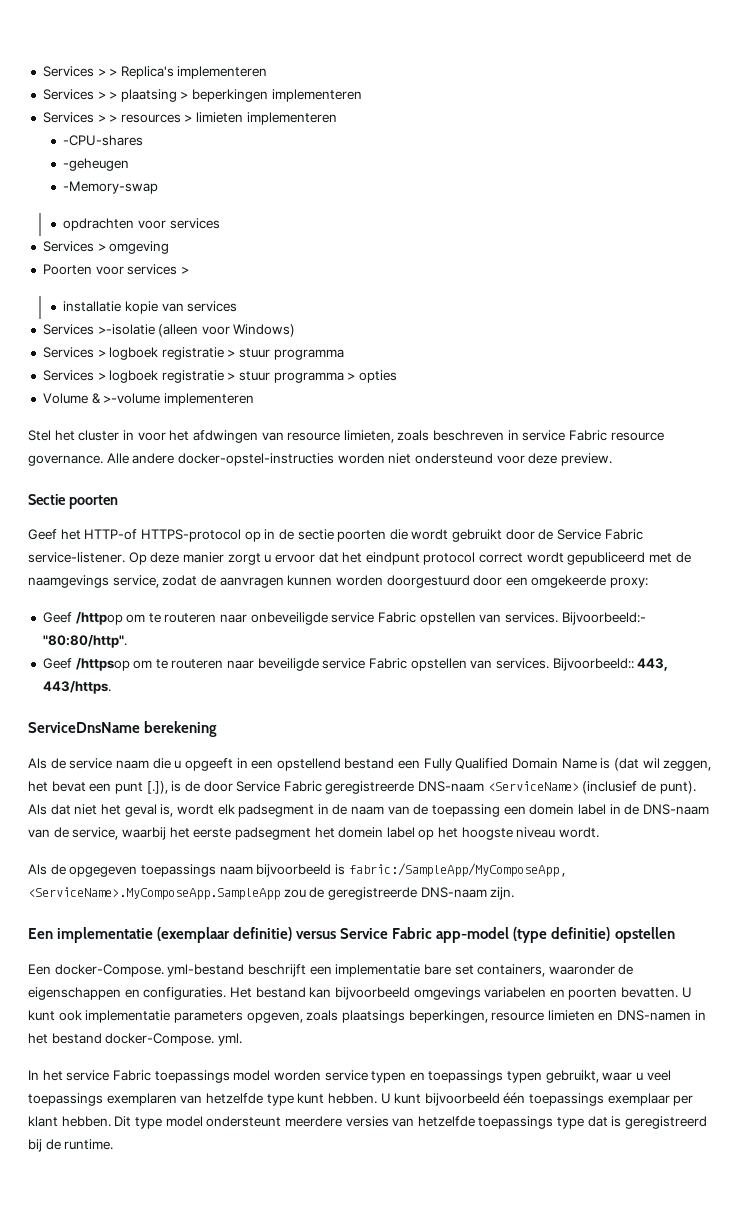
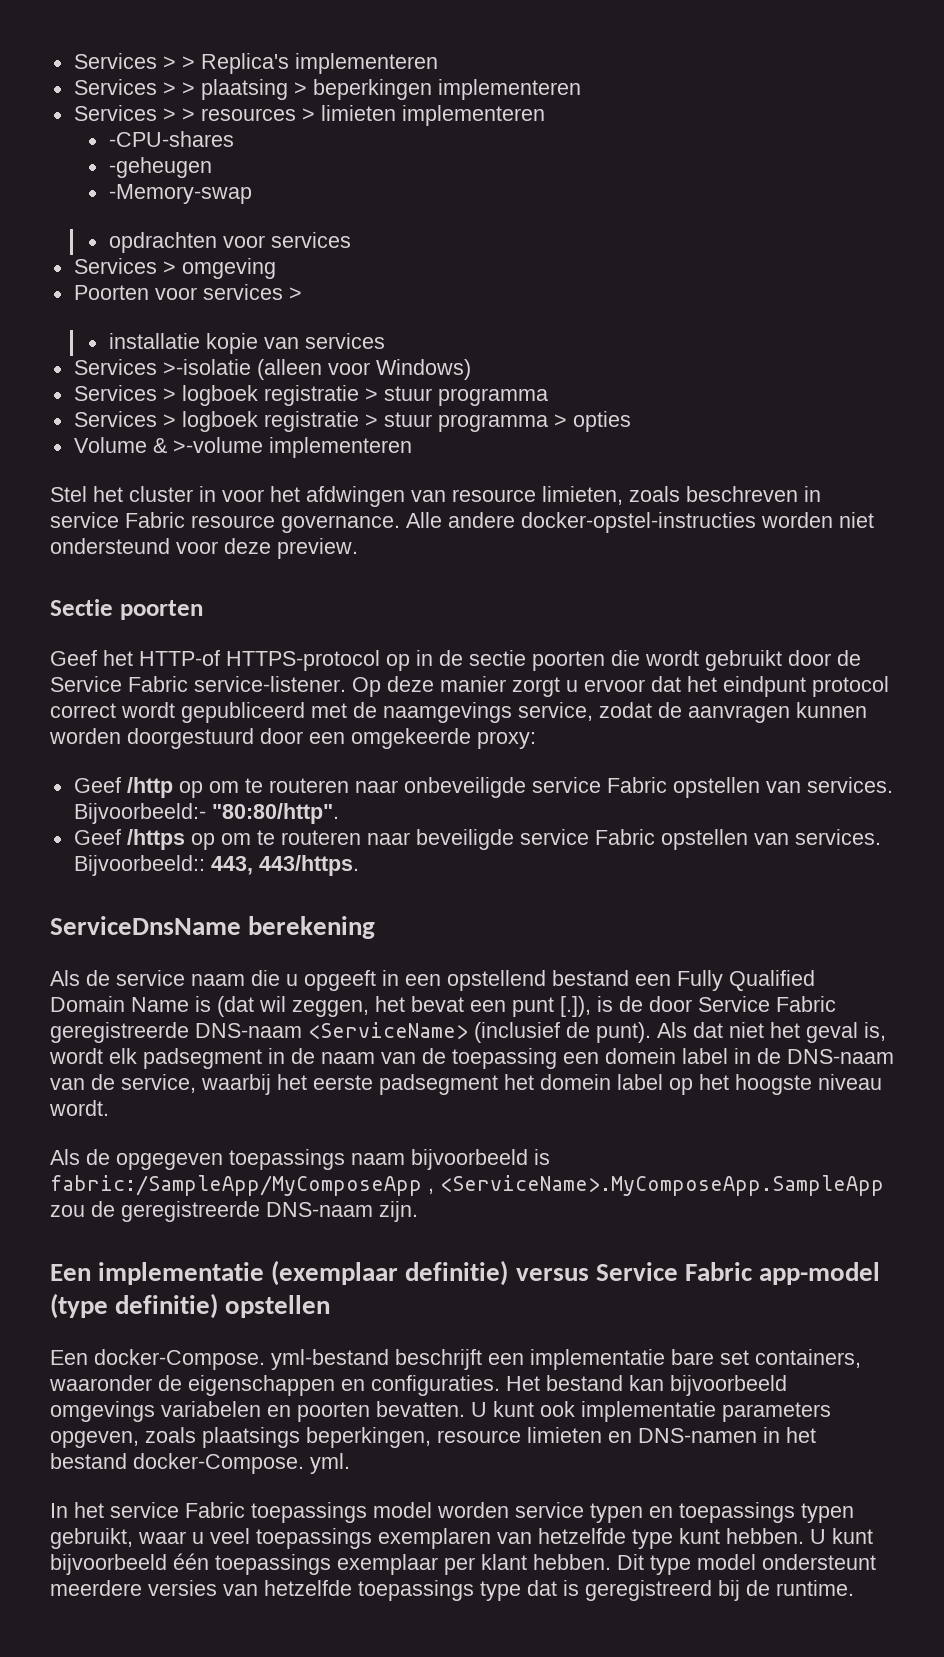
- Geef /httpop om te routeren naar onbeveiligde service Fabric opstellen van services.
+ Geef /http op om te routeren naar onbeveiligde service Fabric opstellen van services.
- Geef /httpsop om te routeren naar beveiligde service Fabric opstellen van services.
+ Geef /https op om te routeren naar beveiligde service Fabric opstellen van services.

